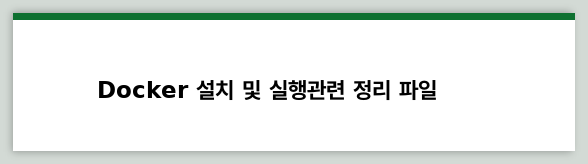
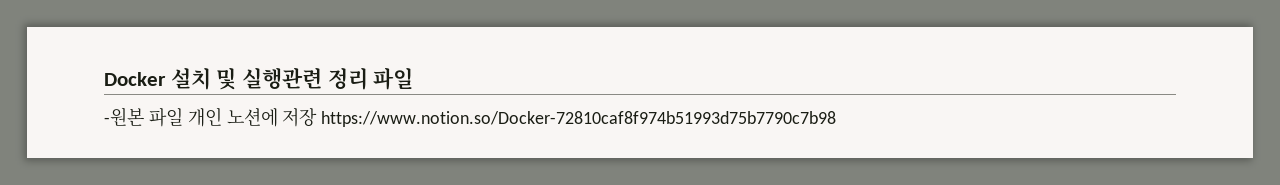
+ -원본 파일 개인 노션에 저장 https://www.notion.so/Docker-72810caf8f974b51993d75b7790c7b98

